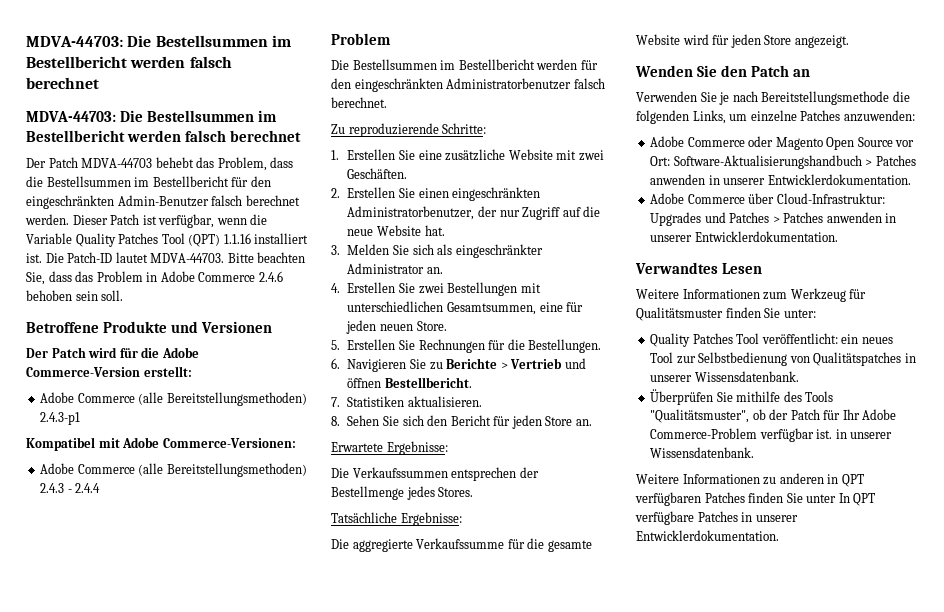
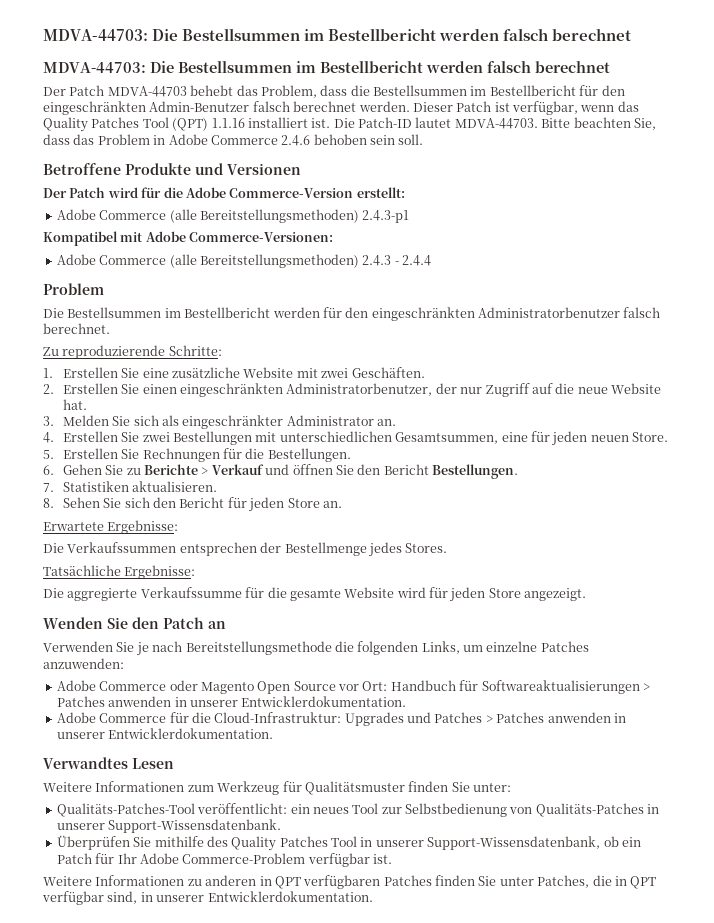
- Dieser Patch ist verfügbar, wenn die Variable Quality Patches Tool (QPT) 1.1.16 installiert ist.
+ Dieser Patch ist verfügbar, wenn das Quality Patches Tool (QPT) 1.1.16 installiert ist.
- 6. Navigieren Sie zu Berichte > Vertrieb und öffnen Bestellbericht.
+ 6. Gehen Sie zu Berichte > Verkauf und öffnen Sie den Bericht Bestellungen.
- Adobe Commerce oder Magento Open Source vor Ort: Software-Aktualisierungshandbuch > Patches anwenden in unserer Entwicklerdokumentation.
+ Adobe Commerce oder Magento Open Source vor Ort: Handbuch für Softwareaktualisierungen > Patches anwenden in unserer Entwicklerdokumentation.
- Adobe Commerce über Cloud-Infrastruktur: Upgrades und Patches > Patches anwenden in unserer Entwicklerdokumentation.
+ Adobe Commerce für die Cloud-Infrastruktur: Upgrades und Patches > Patches anwenden in unserer Entwicklerdokumentation.
- Quality Patches Tool veröffentlicht: ein neues Tool zur Selbstbedienung von Qualitätspatches in unserer Wissensdatenbank.
+ Qualitäts-Patches-Tool veröffentlicht: ein neues Tool zur Selbstbedienung von Qualitäts-Patches in unserer Support-Wissensdatenbank.
- Überprüfen Sie mithilfe des Tools "Qualitätsmuster", ob der Patch für Ihr Adobe Commerce-Problem verfügbar ist. in unserer Wissensdatenbank.
+ Überprüfen Sie mithilfe des Quality Patches Tool in unserer Support-Wissensdatenbank, ob ein Patch für Ihr Adobe Commerce-Problem verfügbar ist.
- Weitere Informationen zu anderen in QPT verfügbaren Patches finden Sie unter In QPT verfügbare Patches in unserer Entwicklerdokumentation.
+ Weitere Informationen zu anderen in QPT verfügbaren Patches finden Sie unter Patches, die in QPT verfügbar sind, in unserer Entwicklerdokumentation.

